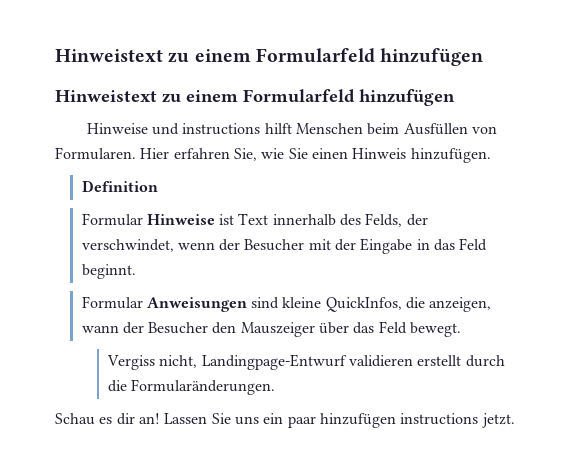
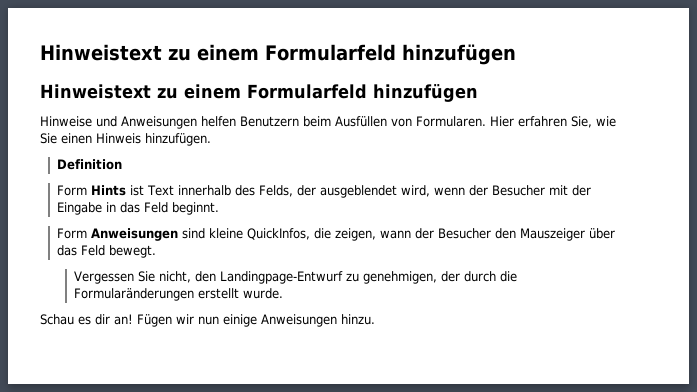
- Hinweise und instructions hilft Menschen beim Ausfüllen von Formularen.
+ Hinweise und Anweisungen helfen Benutzern beim Ausfüllen von Formularen.
- Formular Hinweise ist Text innerhalb des Felds, der verschwindet, wenn der Besucher mit der Eingabe in das Feld beginnt.
+ Form Hints ist Text innerhalb des Felds, der ausgeblendet wird, wenn der Besucher mit der Eingabe in das Feld beginnt.
- Formular Anweisungen sind kleine QuickInfos, die anzeigen, wann der Besucher den Mauszeiger über das Feld bewegt.
+ Form Anweisungen sind kleine QuickInfos, die zeigen, wann der Besucher den Mauszeiger über das Feld bewegt.
- Vergiss nicht, Landingpage-Entwurf validieren erstellt durch die Formularänderungen.
- Schau es dir an! Lassen Sie uns ein paar hinzufügen instructions jetzt.
+ Vergessen Sie nicht, den Landingpage-Entwurf zu genehmigen, der durch die Formularänderungen erstellt wurde.
+ Schau es dir an! Fügen wir nun einige Anweisungen hinzu.

